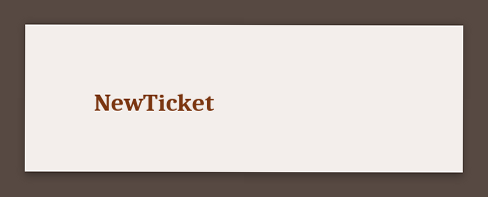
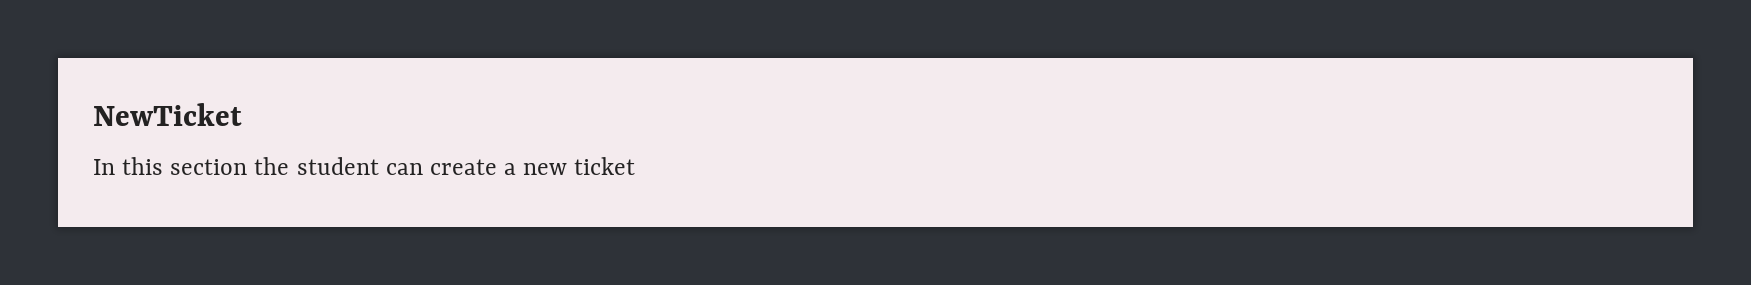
+ In this section the student can create a new ticket

